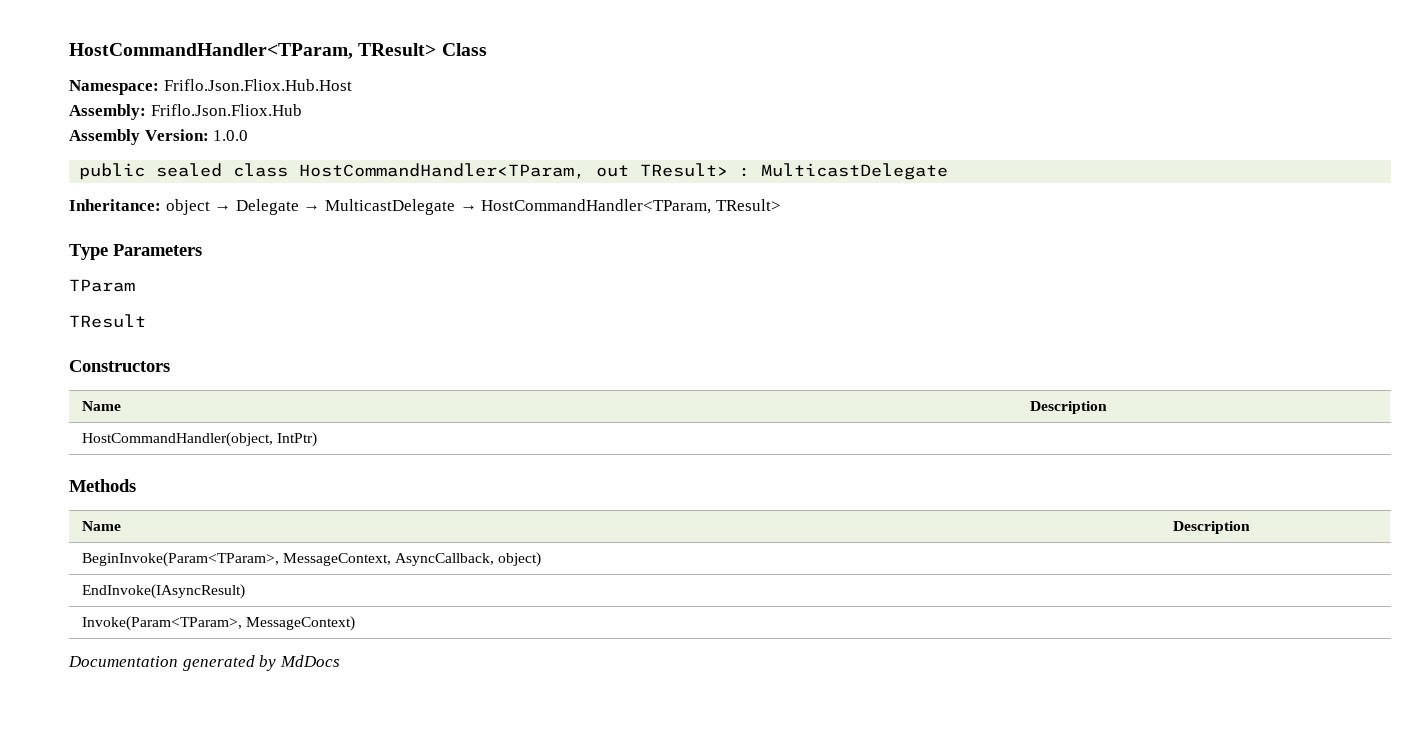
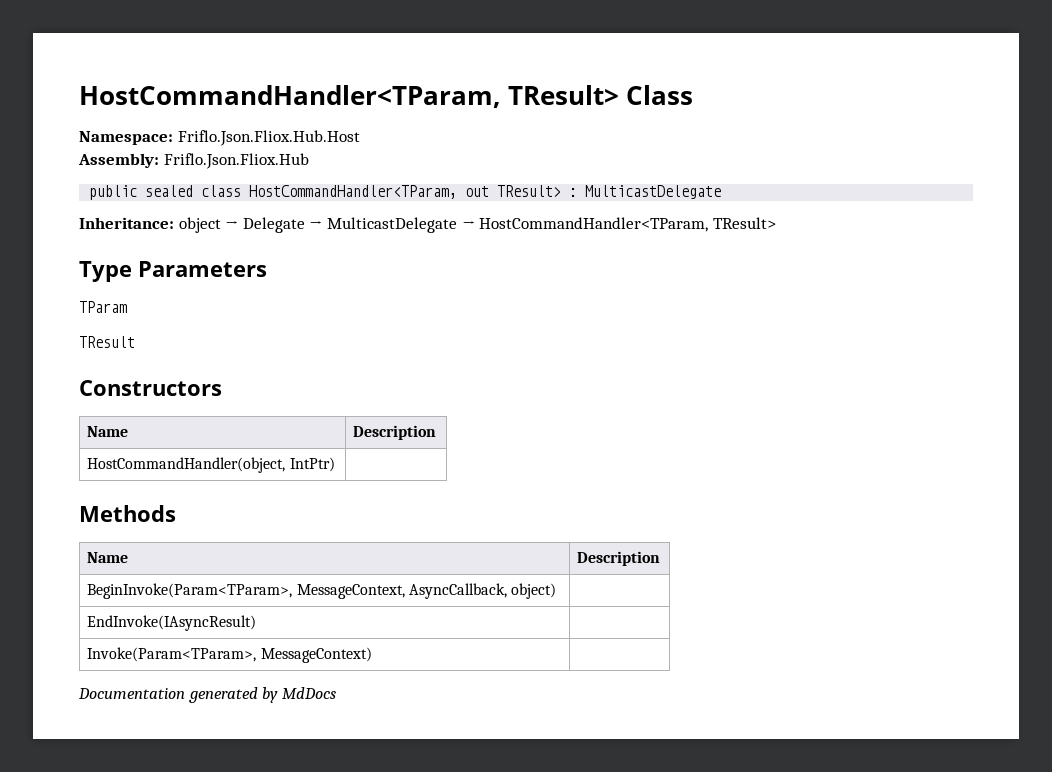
- Assembly Version: 1.0.0

